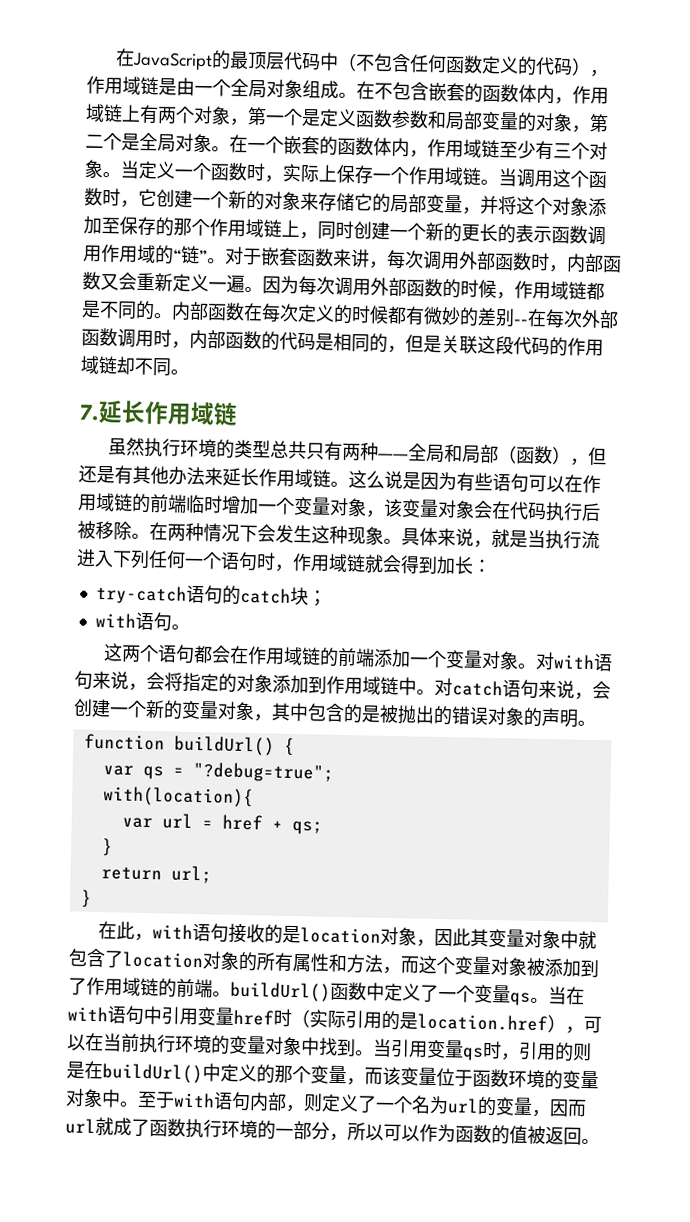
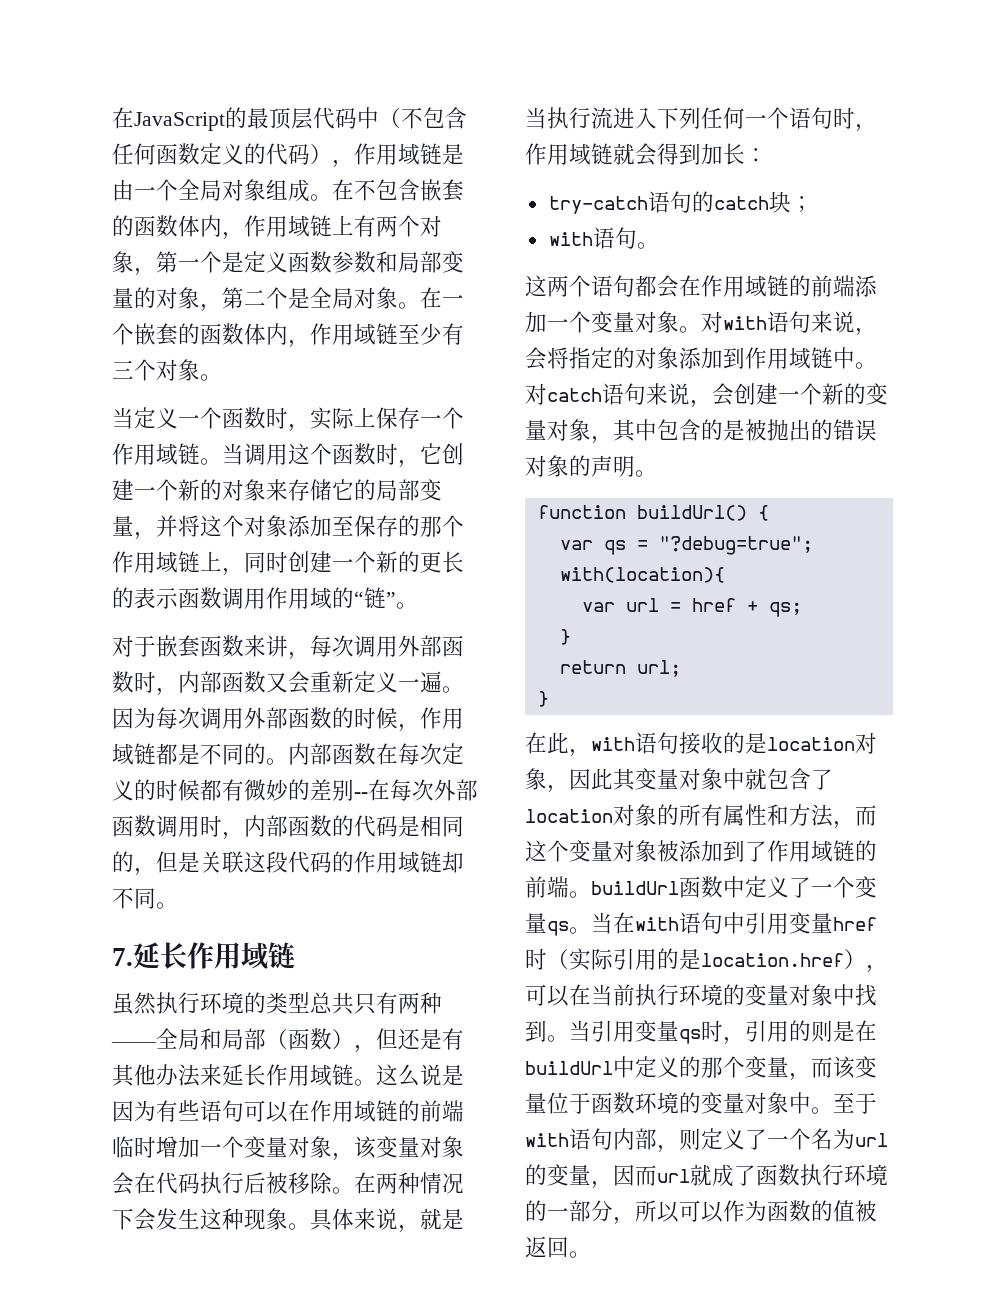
- 在一个嵌套的函数体内，作用域链至少有三个对象。当定义一个函数时，实际上保存一个作用域链。
+ 在一个嵌套的函数体内，作用域链至少有三个对象。
+ 当定义一个函数时，实际上保存一个作用域链。
- 当调用这个函数时，它创建一个新的对象来存储它的局部变量，并将这个对象添加至保存的那个作用域链上，同时创建一个新的更长的表示函数调用作用域的“链”。对于嵌套函数来讲，每次调用外部函数时，内部函数又会重新定义一遍。
+ 当调用这个函数时，它创建一个新的对象来存储它的局部变量，并将这个对象添加至保存的那个作用域链上，同时创建一个新的更长的表示函数调用作用域的“链”。
+ 对于嵌套函数来讲，每次调用外部函数时，内部函数又会重新定义一遍。
- 在此，with语句接收的是location对象，因此其变量对象中就包含了location对象的所有属性和方法，而这个变量对象被添加到了作用域链的前端。buildUrl()函数中定义了一个变量qs。
+ 在此，with语句接收的是location对象，因此其变量对象中就包含了location对象的所有属性和方法，而这个变量对象被添加到了作用域链的前端。buildUrl函数中定义了一个变量qs。
- 当引用变量qs时，引用的则是在buildUrl()中定义的那个变量，而该变量位于函数环境的变量对象中。
+ 当引用变量qs时，引用的则是在buildUrl中定义的那个变量，而该变量位于函数环境的变量对象中。

